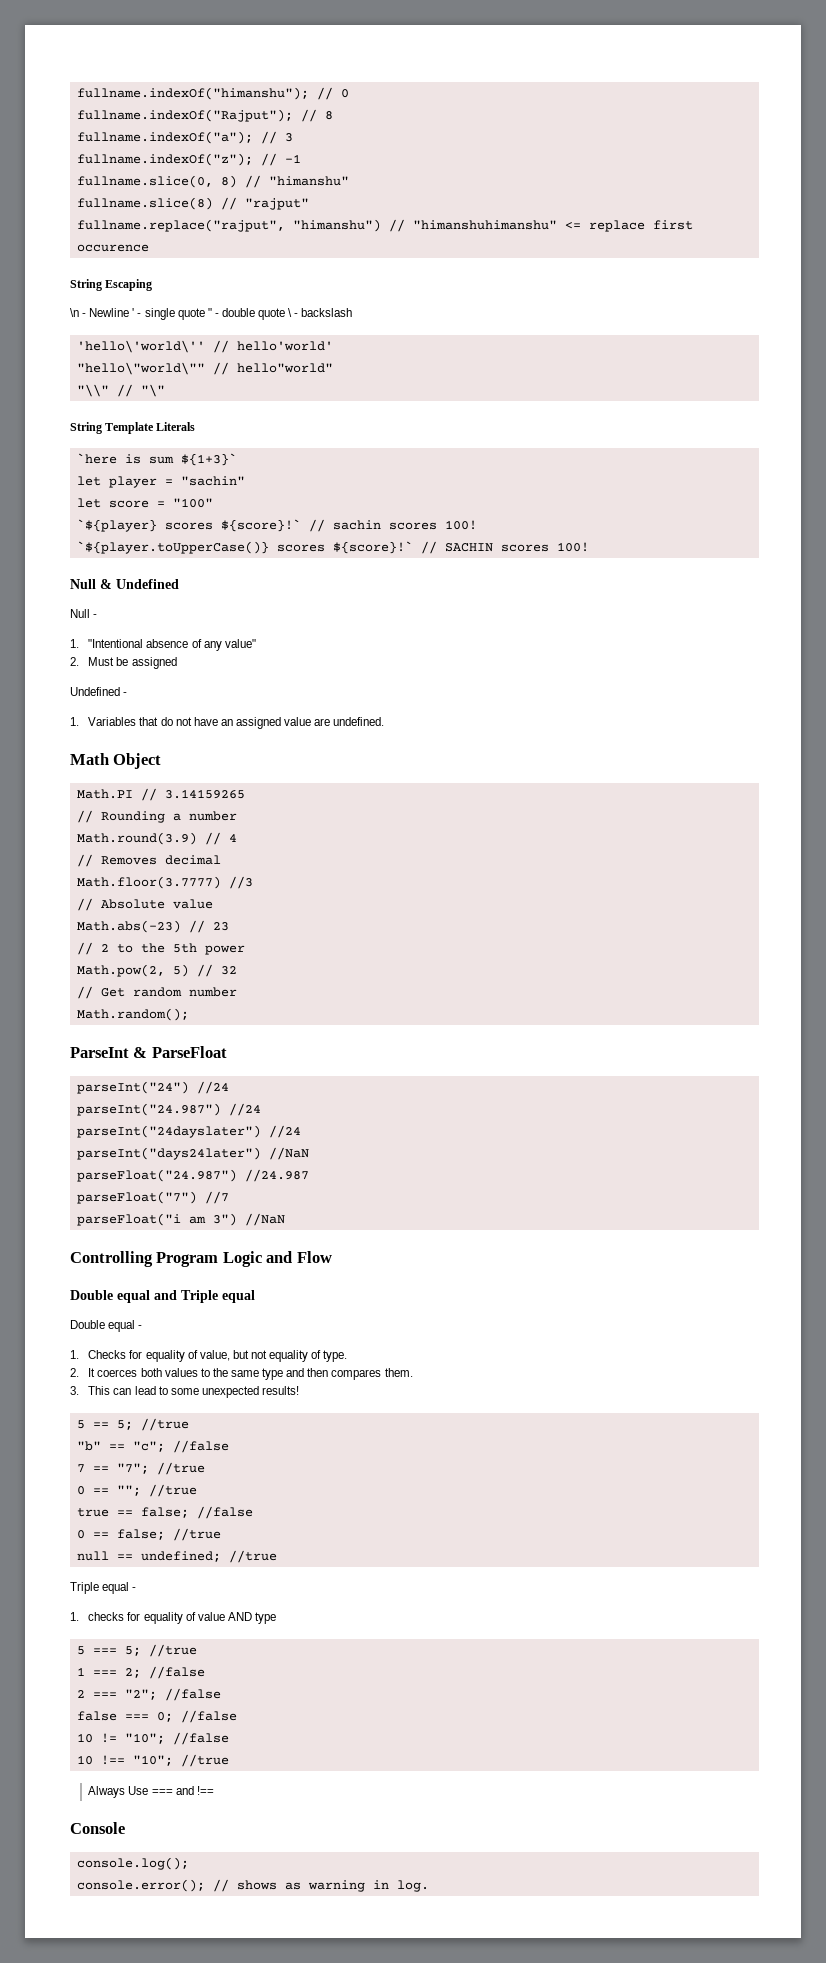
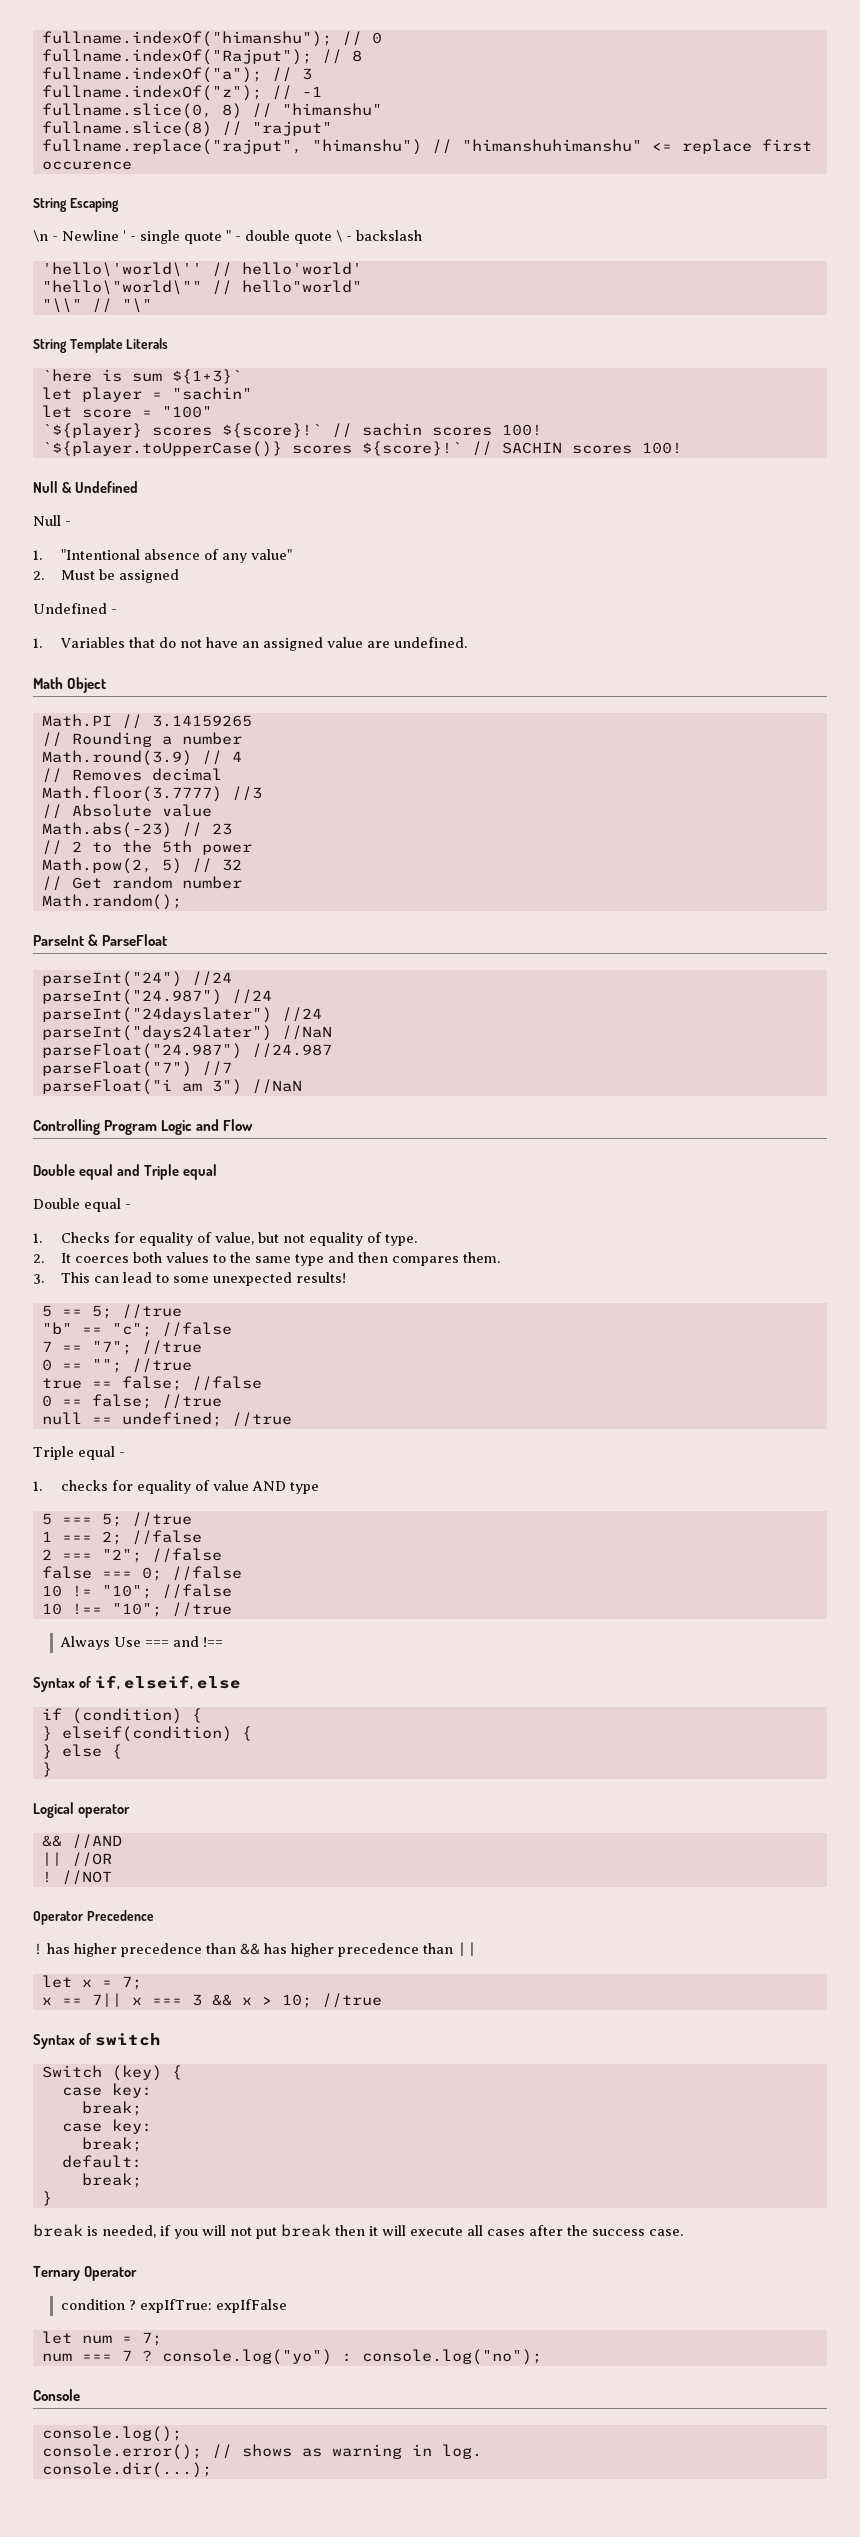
+ Syntax of if, elseif, else
+ if (condition) {
+ } elseif(condition) {
+ } else {
+ }
+ Logical operator
+ && //AND
+ || //OR
+ ! //NOT
+ Operator Precedence
+ ! has higher precedence than && has higher precedence than ||
+ let x = 7;
+ x == 7|| x === 3 && x > 10; //true
+ Syntax of switch
+ Switch (key) {
+ case key:
+ break;
+ case key:
+ break;
+ default:
+ break;
+ }
+ break is needed, if you will not put break then it will execute all cases after the success case.
+ Ternary Operator
+ condition ? expIfTrue: expIfFalse
+ let num = 7;
+ num === 7 ? console.log("yo") : console.log("no");
+ console.dir(...);

